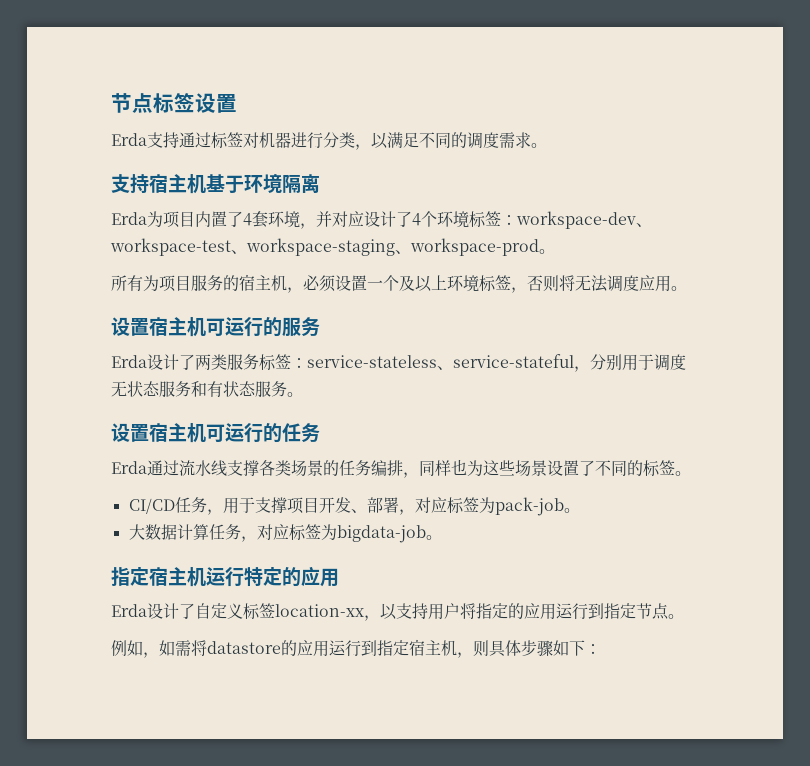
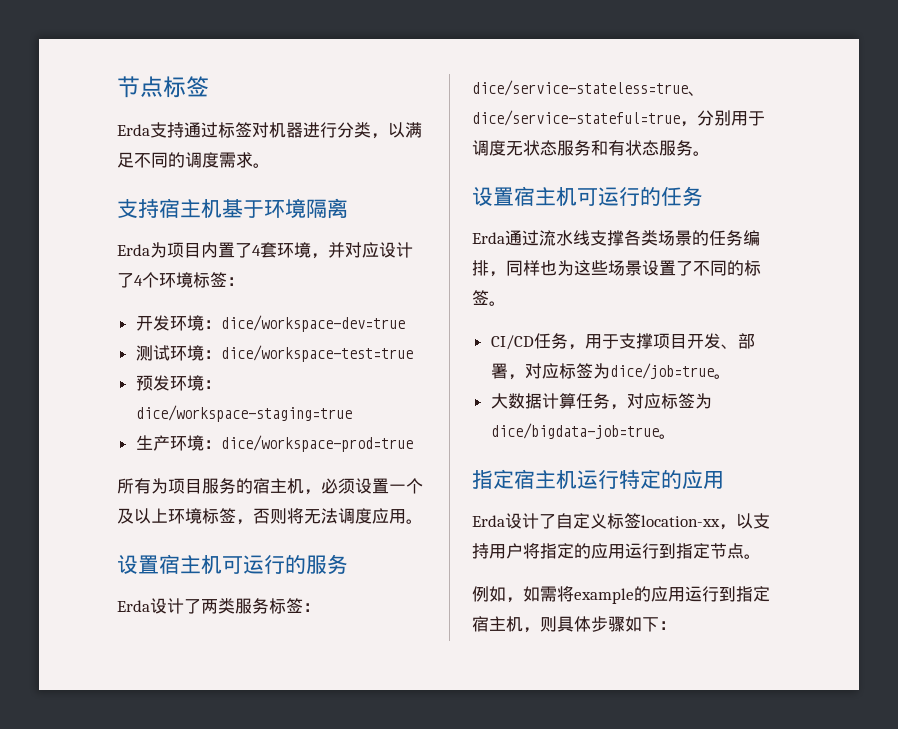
- 节点标签设置
+ 节点标签
- Erda为项目内置了4套环境，并对应设计了4个环境标签：workspace-dev、workspace-test、workspace-staging、workspace-prod。
+ Erda为项目内置了4套环境，并对应设计了4个环境标签：
+ 开发环境：dice/workspace-dev=true
+ 测试环境：dice/workspace-test=true
+ 预发环境：dice/workspace-staging=true
+ 生产环境：dice/workspace-prod=true
- Erda设计了两类服务标签：service-stateless、service-stateful，分别用于调度无状态服务和有状态服务。
+ Erda设计了两类服务标签：dice/service-stateless=true、dice/service-stateful=true，分别用于调度无状态服务和有状态服务。
- CI/CD任务，用于支撑项目开发、部署，对应标签为pack-job。
+ CI/CD任务，用于支撑项目开发、部署，对应标签为dice/job=true。
- 大数据计算任务，对应标签为bigdata-job。
+ 大数据计算任务，对应标签为dice/bigdata-job=true。
- 例如，如需将datastore的应用运行到指定宿主机，则具体步骤如下：
+ 例如，如需将example的应用运行到指定宿主机，则具体步骤如下：

